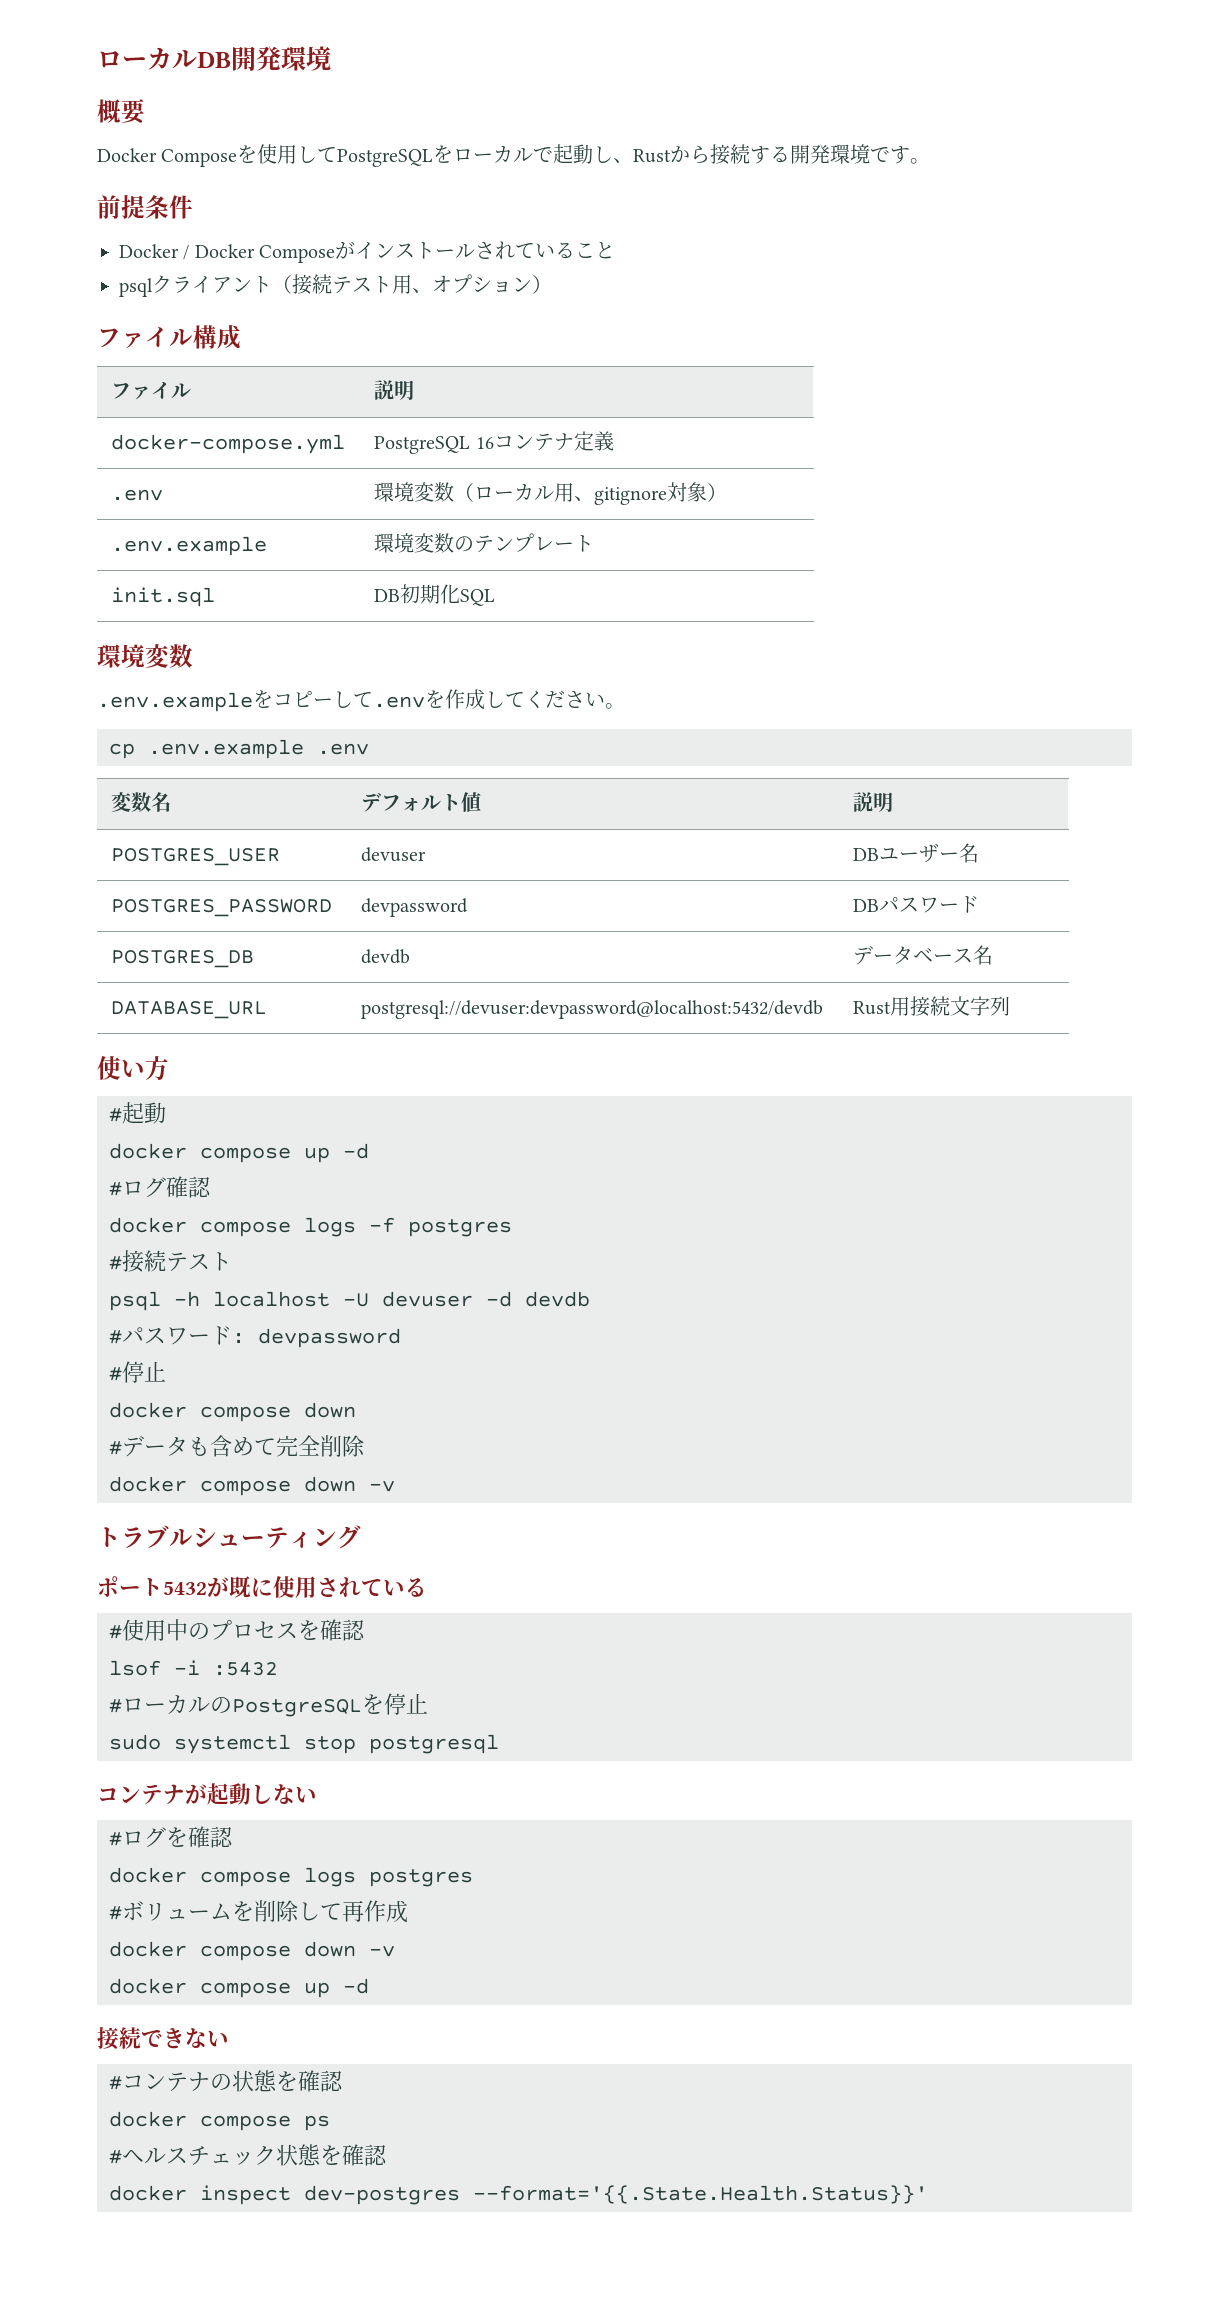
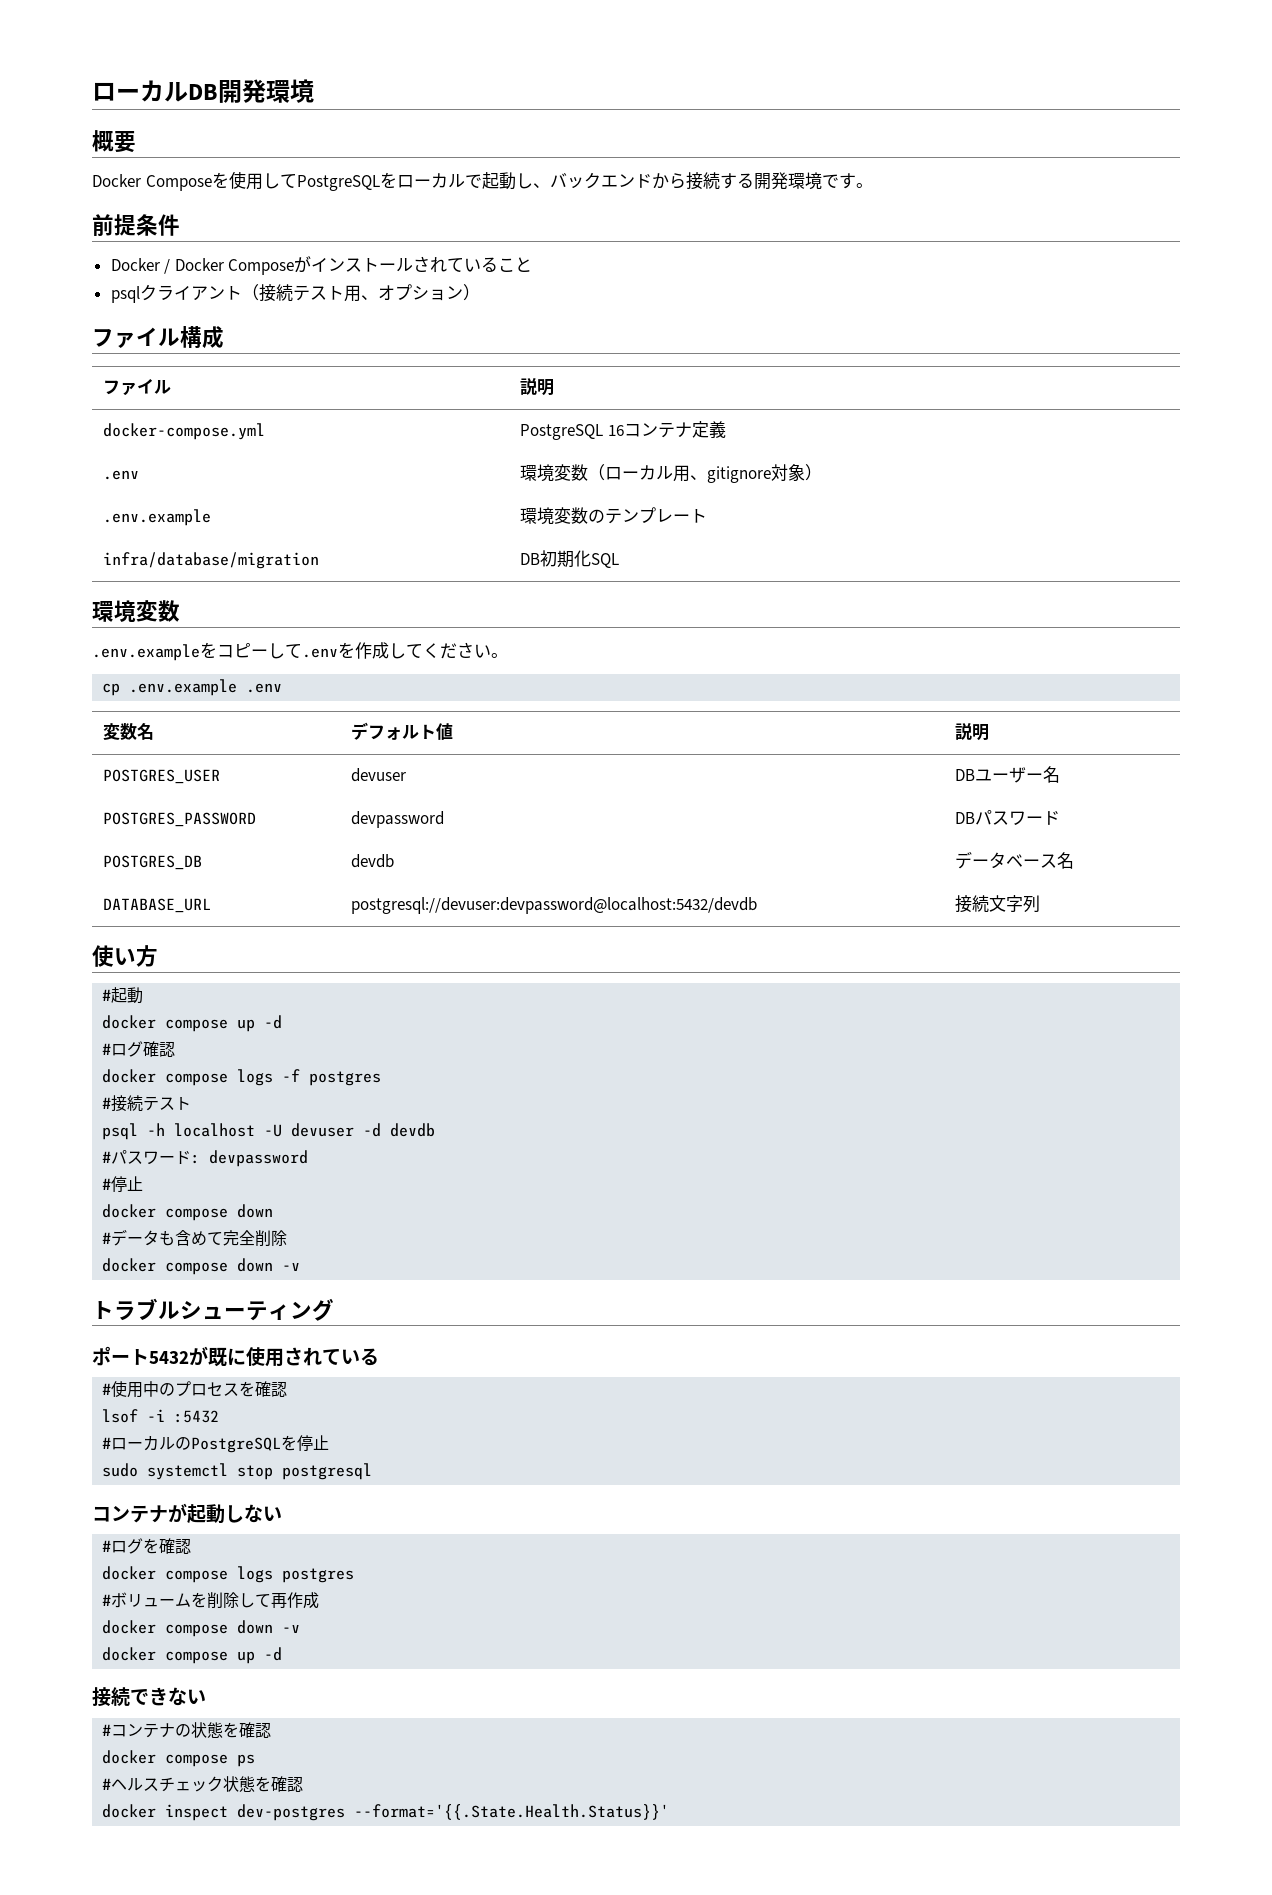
- Docker Composeを使用してPostgreSQLをローカルで起動し、Rustから接続する開発環境です。
+ Docker Composeを使用してPostgreSQLをローカルで起動し、バックエンドから接続する開発環境です。
- init.sql | DB初期化SQL
+ infra/database/migration | DB初期化SQL
- DATABASE_URL | postgresql://devuser:devpassword@localhost:5432/devdb | Rust用接続文字列
+ DATABASE_URL | postgresql://devuser:devpassword@localhost:5432/devdb | 接続文字列

